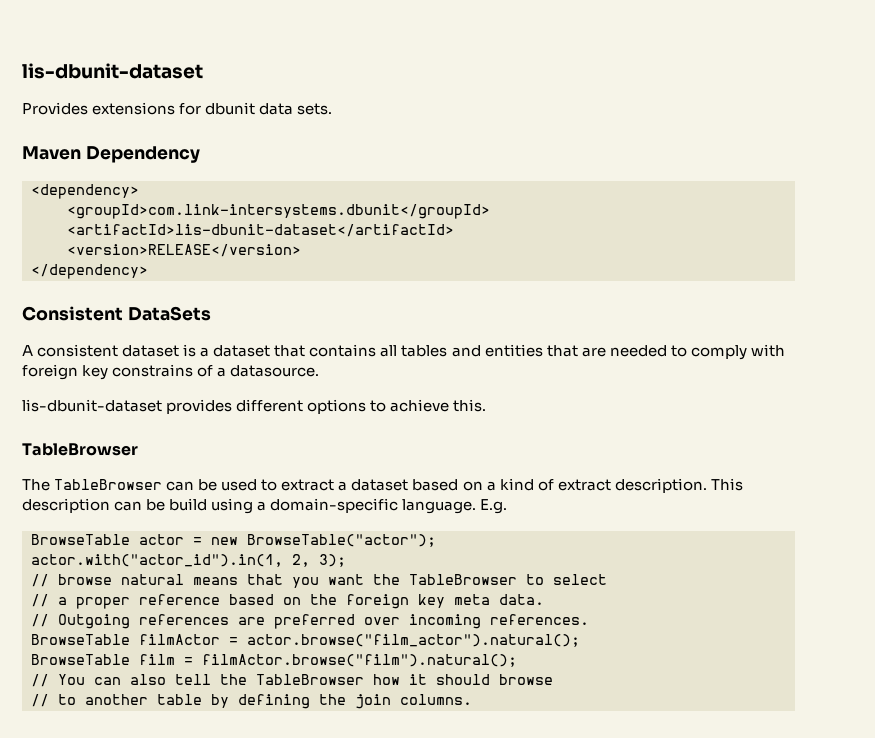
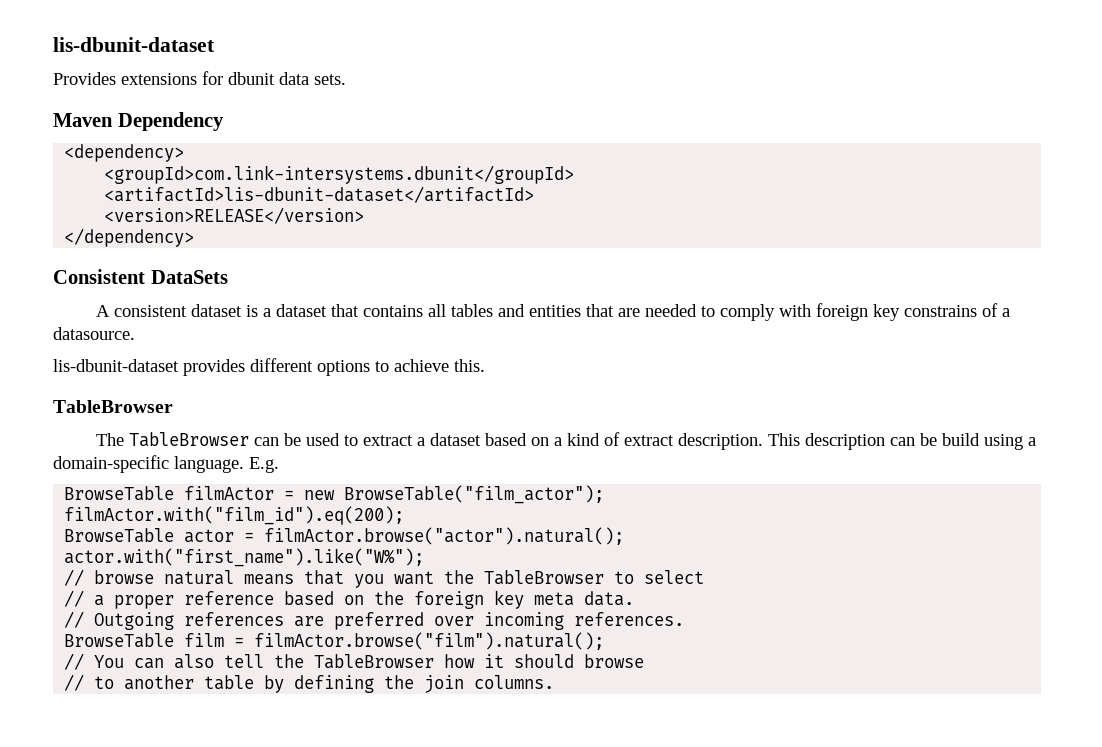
- BrowseTable actor = new BrowseTable("actor");
- actor.with("actor_id").in(1, 2, 3);
+ BrowseTable filmActor = new BrowseTable("film_actor");
+ filmActor.with("film_id").eq(200);
+ BrowseTable actor = filmActor.browse("actor").natural();
+ actor.with("first_name").like("W%");
- BrowseTable filmActor = actor.browse("film_actor").natural();

